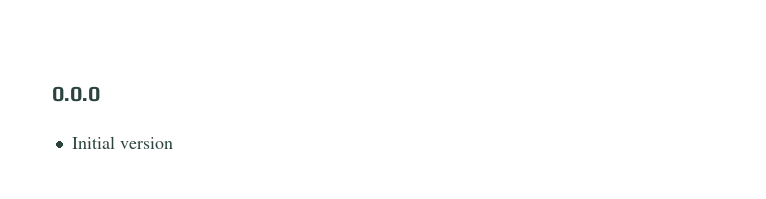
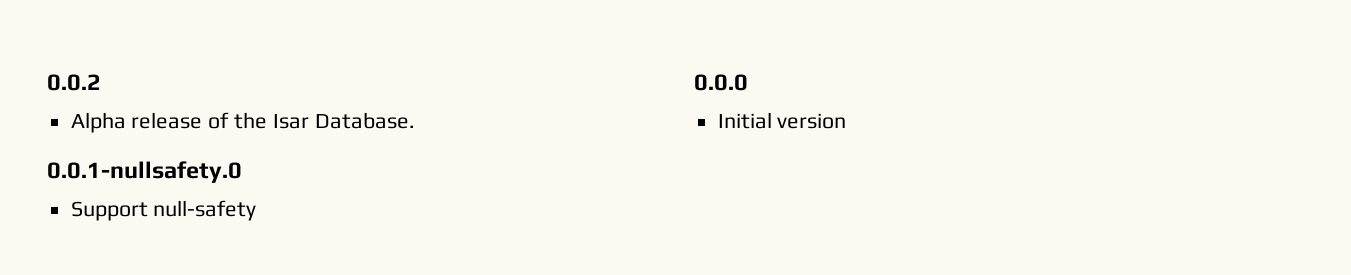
+ 0.0.2
+ Alpha release of the Isar Database.
+ 0.0.1-nullsafety.0
+ Support null-safety

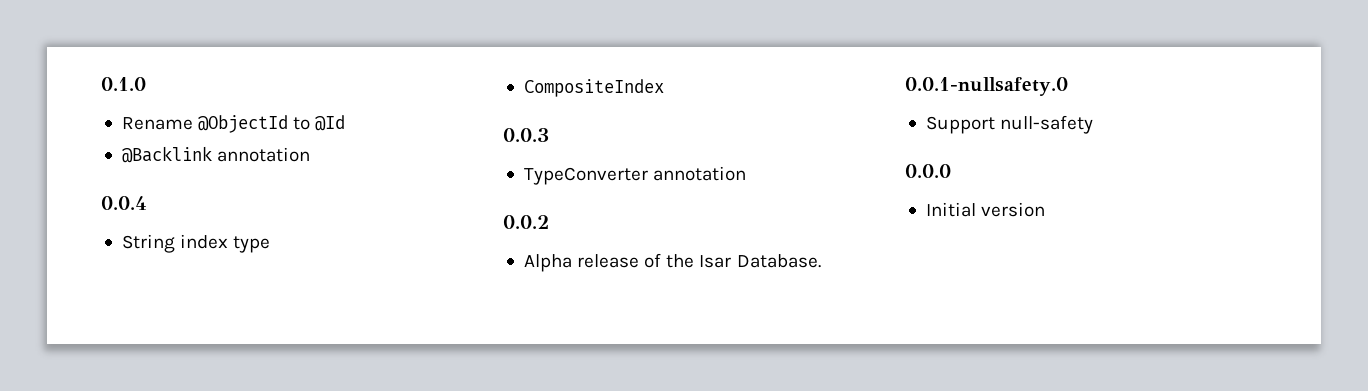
+ 0.1.0
+ Rename @ObjectId to @Id
+ @Backlink annotation
+ 0.0.4
+ String index type
+ CompositeIndex
+ 0.0.3
+ TypeConverter annotation

